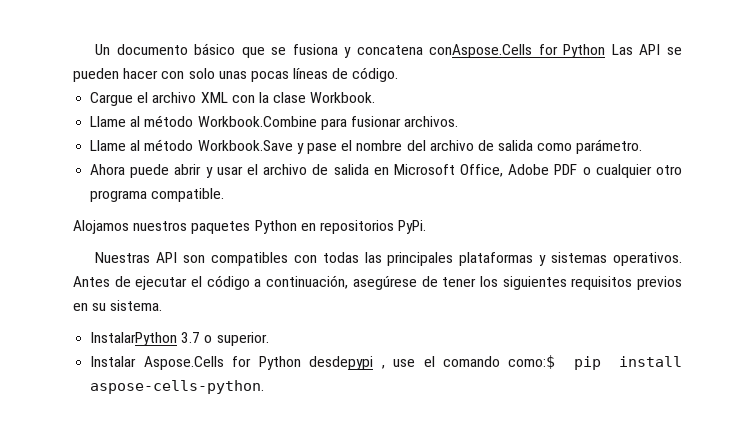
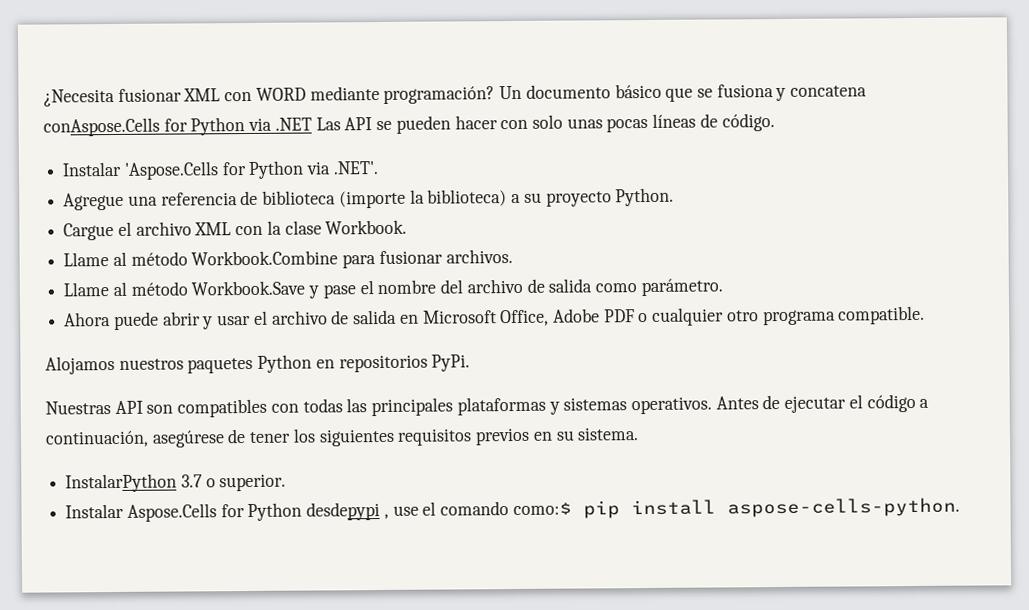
+ ¿Necesita fusionar XML con WORD mediante programación?
- Un documento básico que se fusiona y concatena conAspose.Cells for Python Las API se pueden hacer con solo unas pocas líneas de código.
+ Un documento básico que se fusiona y concatena conAspose.Cells for Python via .NET Las API se pueden hacer con solo unas pocas líneas de código.
+ Instalar 'Aspose.Cells for Python via .NET'.
+ Agregue una referencia de biblioteca (importe la biblioteca) a su proyecto Python.

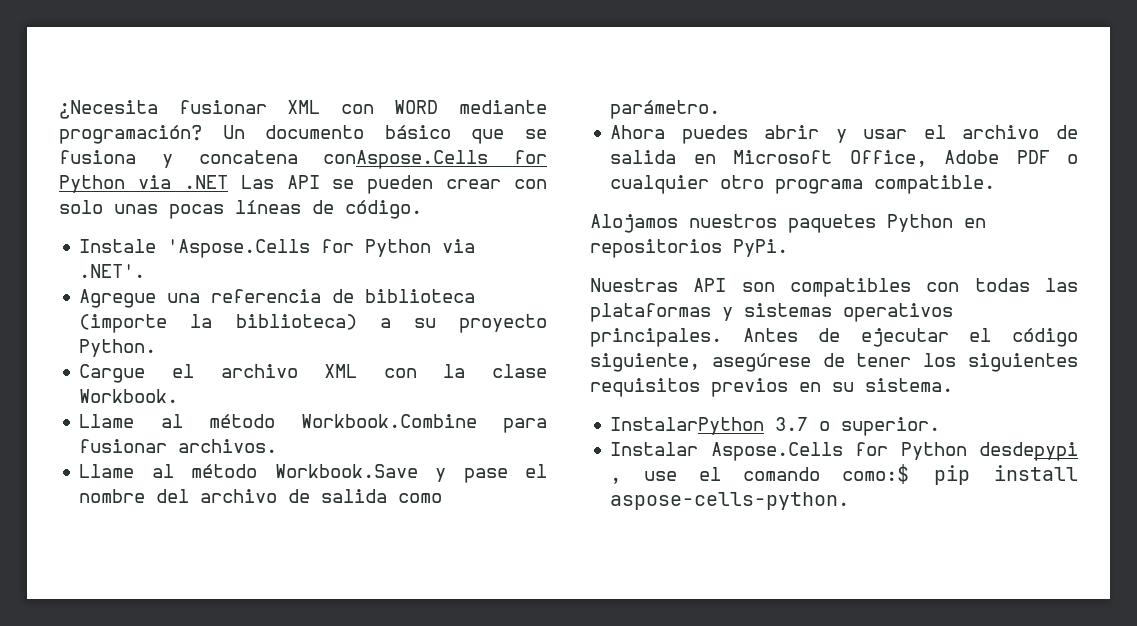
- Un documento básico que se fusiona y concatena conAspose.Cells for Python via .NET Las API se pueden hacer con solo unas pocas líneas de código.
+ Un documento básico que se fusiona y concatena conAspose.Cells for Python via .NET Las API se pueden crear con solo unas pocas líneas de código.
- Instalar 'Aspose.Cells for Python via .NET'.
+ Instale 'Aspose.Cells for Python via .NET'.
- Ahora puede abrir y usar el archivo de salida en Microsoft Office, Adobe PDF o cualquier otro programa compatible.
+ Ahora puedes abrir y usar el archivo de salida en Microsoft Office, Adobe PDF o cualquier otro programa compatible.
- Nuestras API son compatibles con todas las principales plataformas y sistemas operativos.
+ Nuestras API son compatibles con todas las plataformas y sistemas operativos principales.
- Antes de ejecutar el código a continuación, asegúrese de tener los siguientes requisitos previos en su sistema.
+ Antes de ejecutar el código siguiente, asegúrese de tener los siguientes requisitos previos en su sistema.

